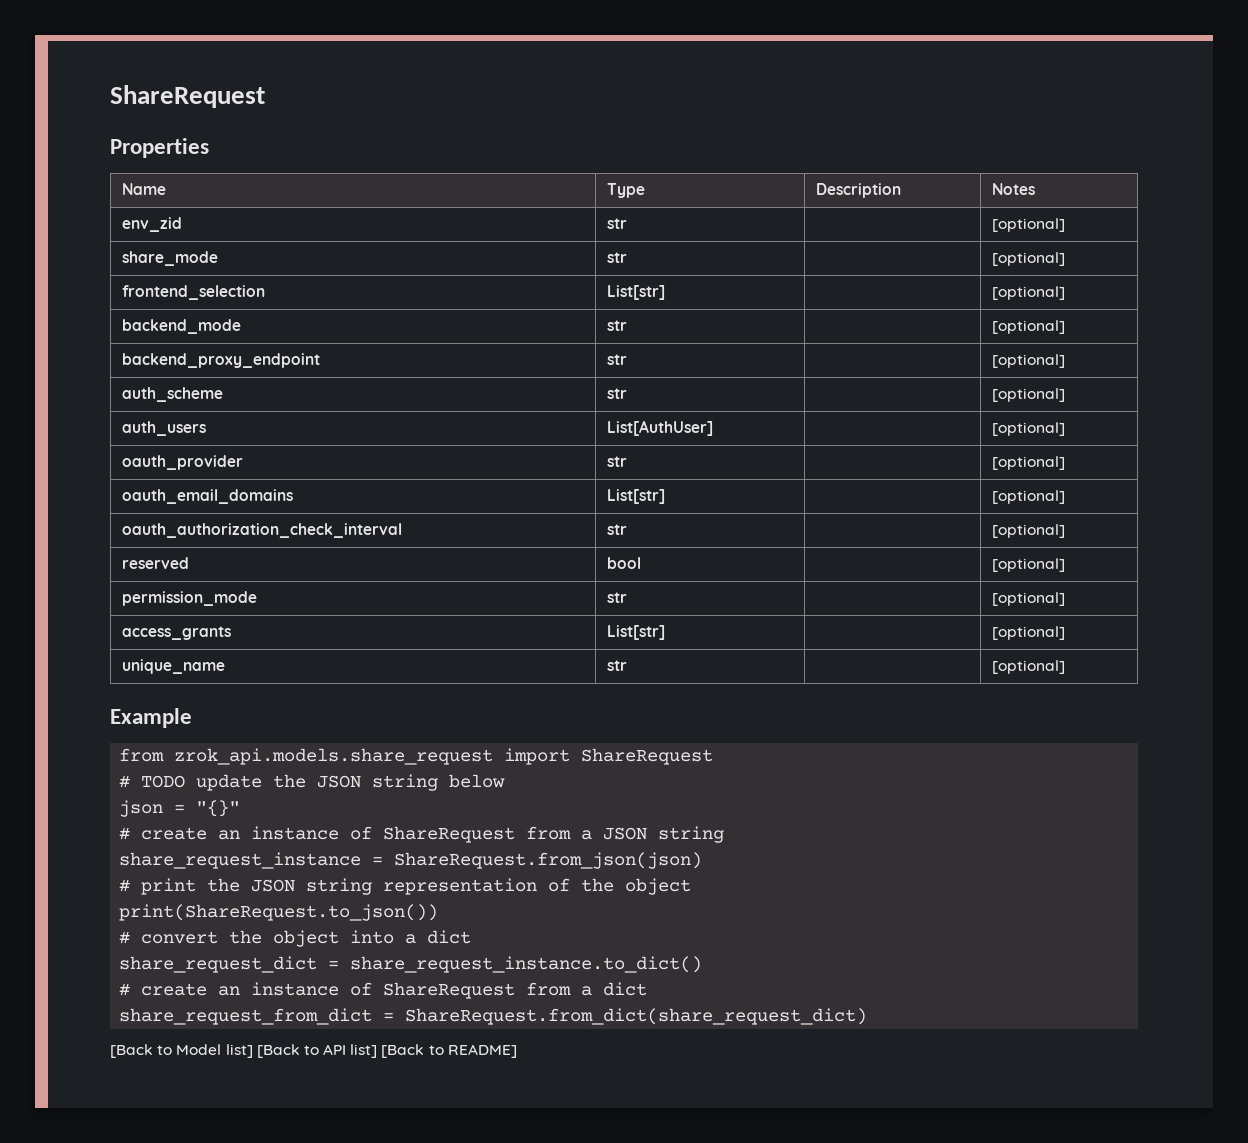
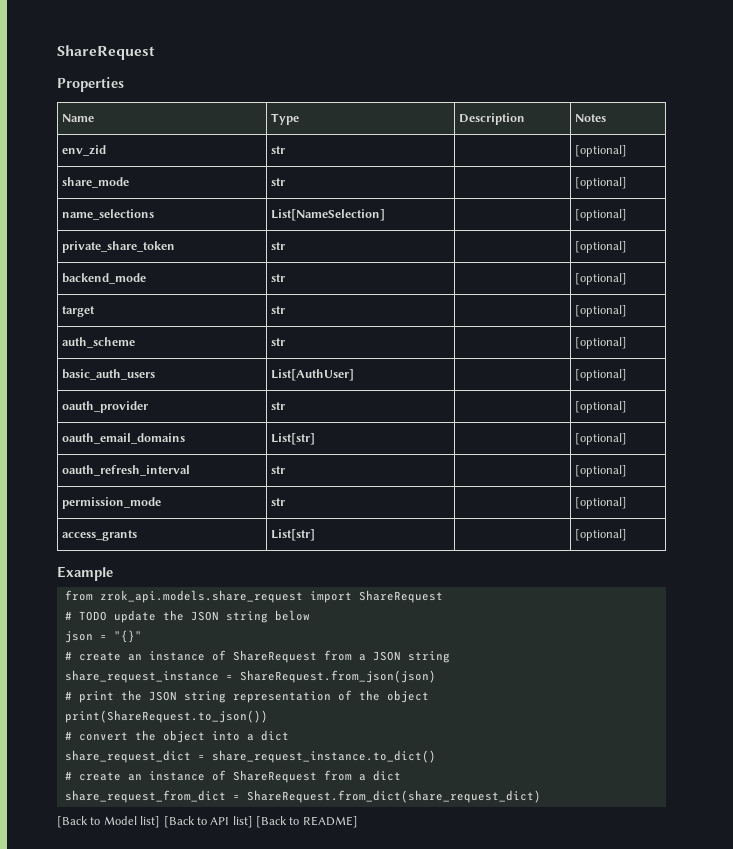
- frontend_selection | List[str] | | [optional]
+ name_selections | List[NameSelection] | | [optional]
+ private_share_token | str | | [optional]
- backend_proxy_endpoint | str | | [optional]
+ target | str | | [optional]
- auth_users | List[AuthUser] | | [optional]
+ basic_auth_users | List[AuthUser] | | [optional]
- oauth_authorization_check_interval | str | | [optional]
- reserved | bool | | [optional]
+ oauth_refresh_interval | str | | [optional]
- unique_name | str | | [optional]

